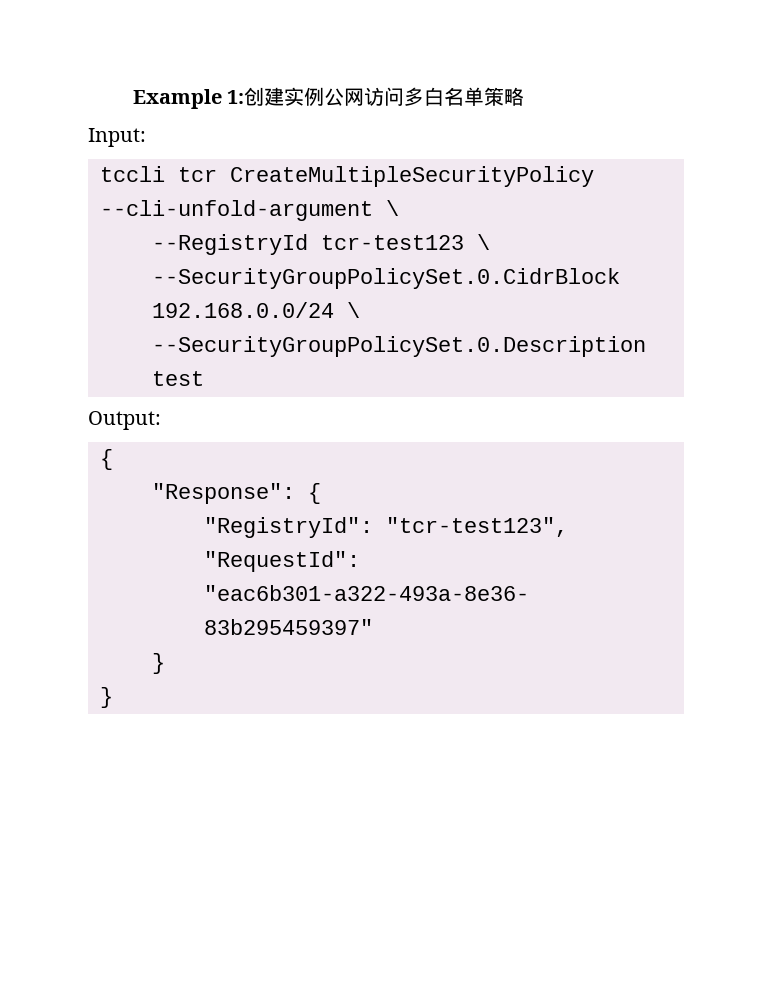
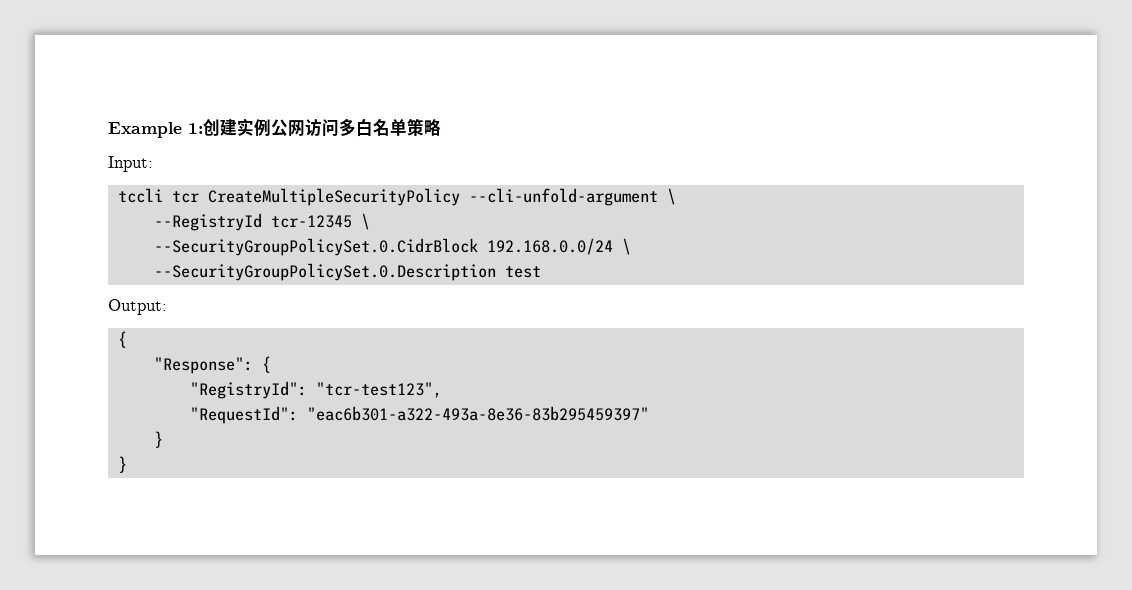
- --RegistryId tcr-test123 \
+ --RegistryId tcr-12345 \

